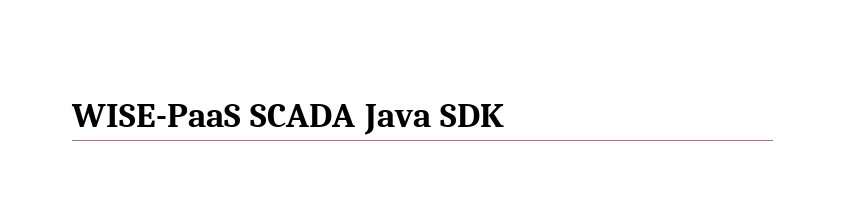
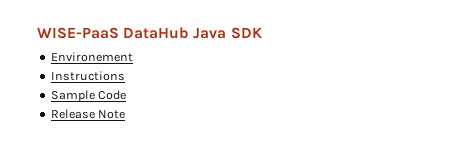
- WISE-PaaS SCADA Java SDK
+ WISE-PaaS DataHub Java SDK
+ Environement
+ Instructions
+ Sample Code
+ Release Note

